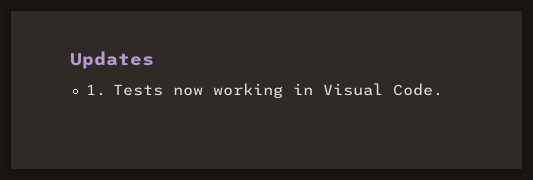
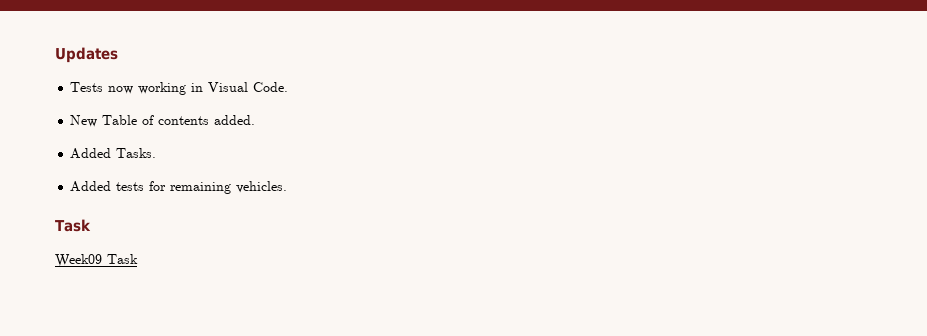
- 1. Tests now working in Visual Code.
+ Tests now working in Visual Code.
+ New Table of contents added.
+ Added Tasks.
+ Added tests for remaining vehicles.
+ Task
+ Week09 Task

